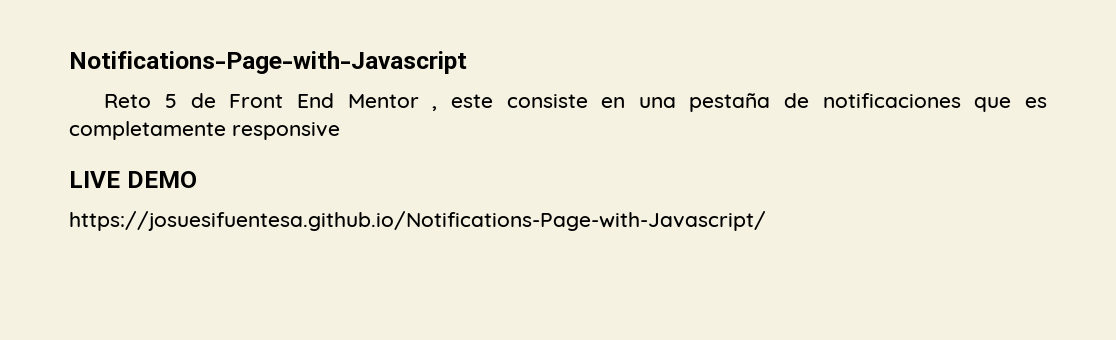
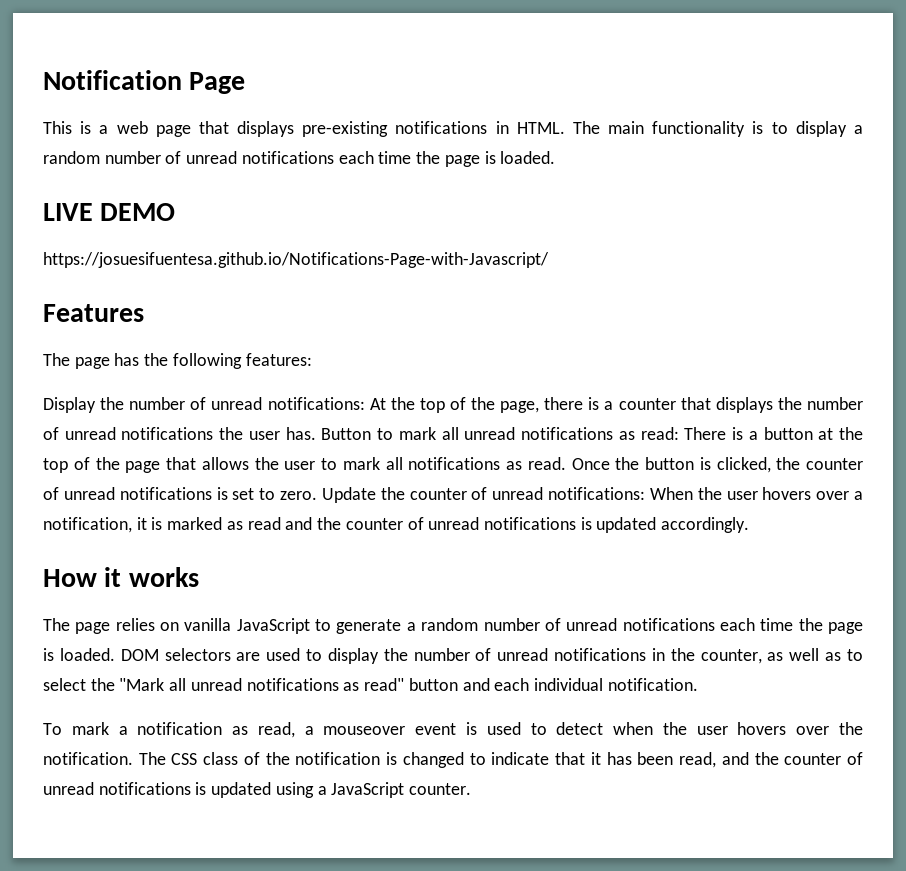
- Notifications-Page-with-Javascript
- Reto 5 de Front End Mentor , este consiste en una pestaña de notificaciones que es completamente responsive
+ Notification Page
+ This is a web page that displays pre-existing notifications in HTML. The main functionality is to display a random number of unread notifications each time the page is loaded.
  LIVE DEMO
  https://josuesifuentesa.github.io/Notifications-Page-with-Javascript/
+ Features
+ The page has the following features:
+ Display the number of unread notifications: At the top of the page, there is a counter that displays the number of unread notifications the user has. Button to mark all unread notifications as read: There is a button at the top of the page that allows the user to mark all notifications as read. Once the button is clicked, the counter of unread notifications is set to zero. Update the counter of unread notifications: When the user hovers over a notification, it is marked as read and the counter of unread notifications is updated accordingly.
+ How it works
+ The page relies on vanilla JavaScript to generate a random number of unread notifications each time the page is loaded. DOM selectors are used to display the number of unread notifications in the counter, as well as to select the "Mark all unread notifications as read" button and each individual notification.
+ To mark a notification as read, a mouseover event is used to detect when the user hovers over the notification. The CSS class of the notification is changed to indicate that it has been read, and the counter of unread notifications is updated using a JavaScript counter.

